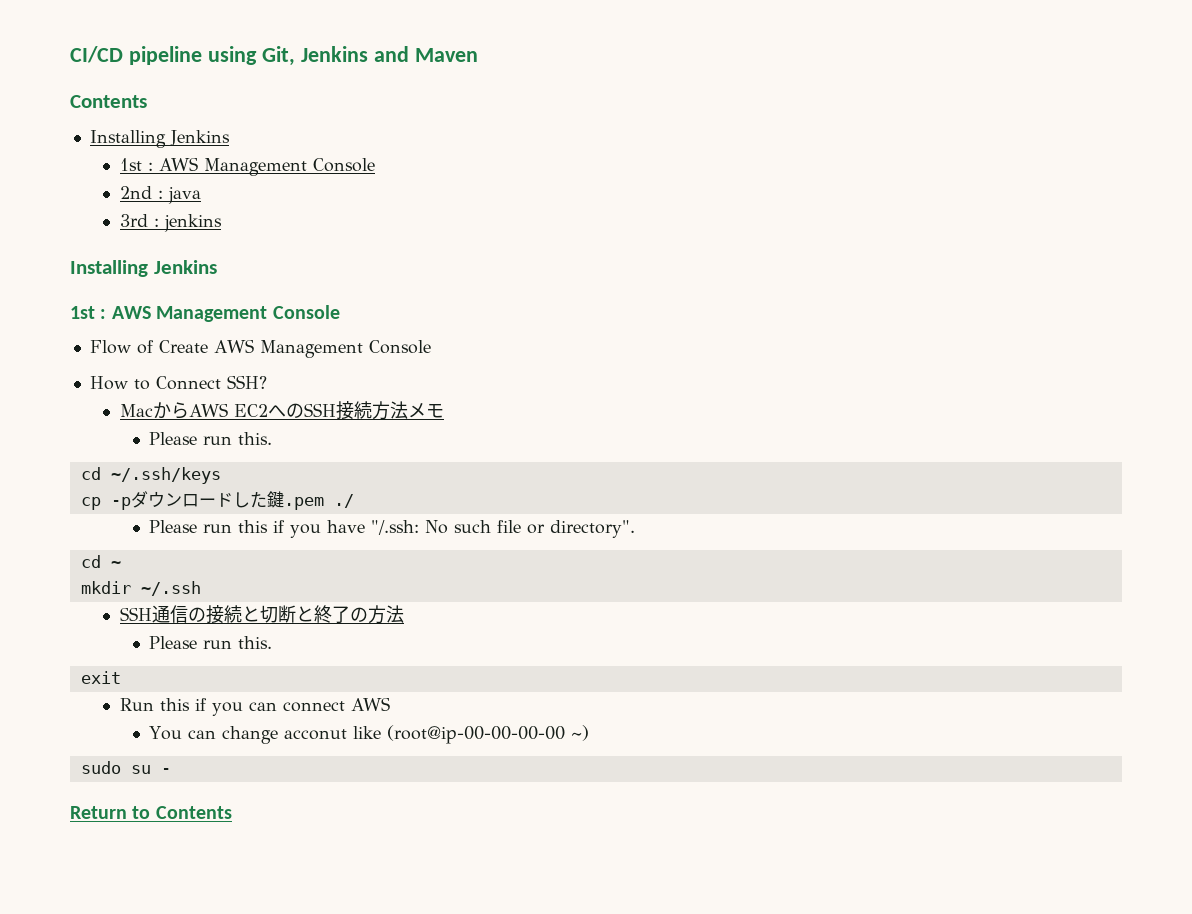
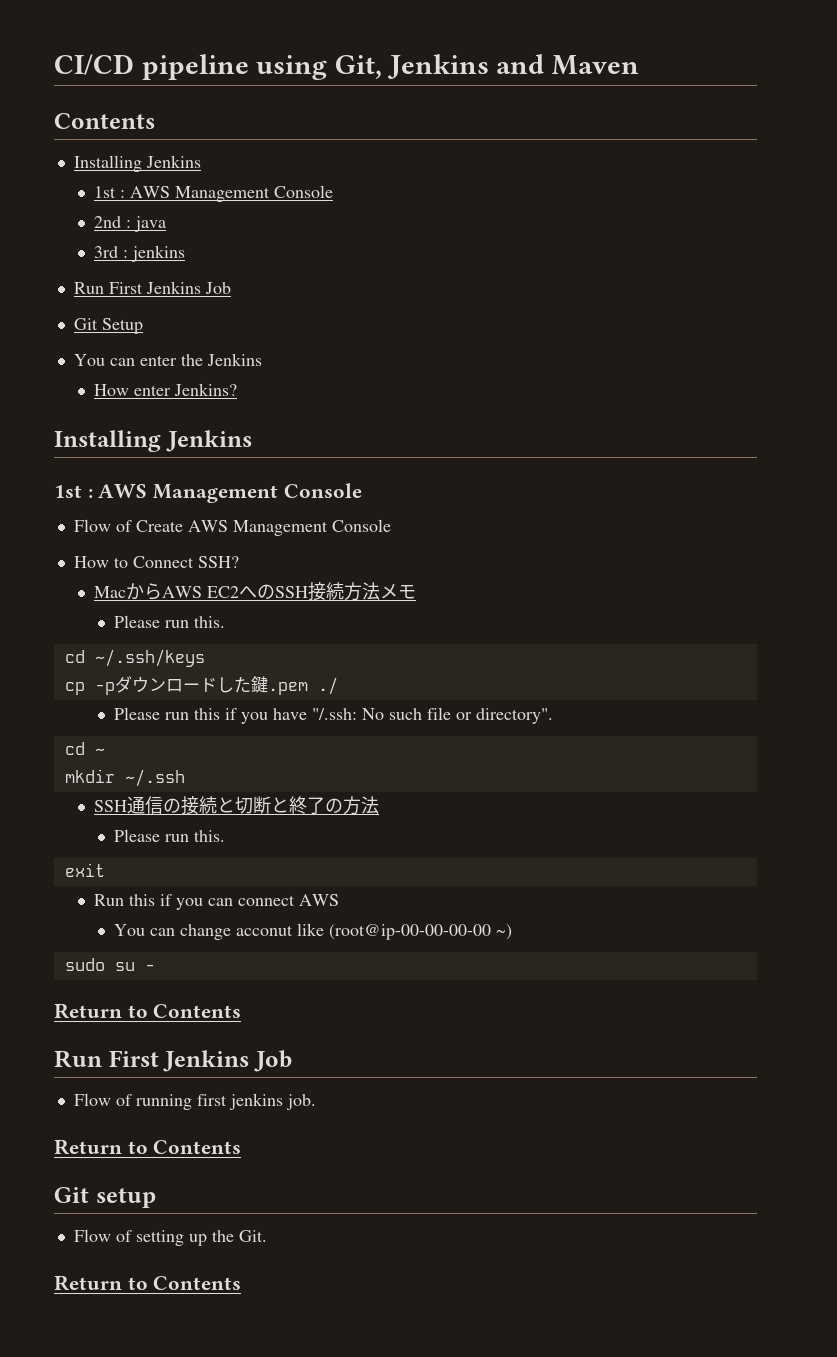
  3rd : jenkins
+ Run First Jenkins Job
+ Git Setup
+ You can enter the Jenkins
+ How enter Jenkins?
  sudo su -
+ Return to Contents
+ Run First Jenkins Job
+ Flow of running first jenkins job.
+ Return to Contents
+ Git setup
+ Flow of setting up the Git.

